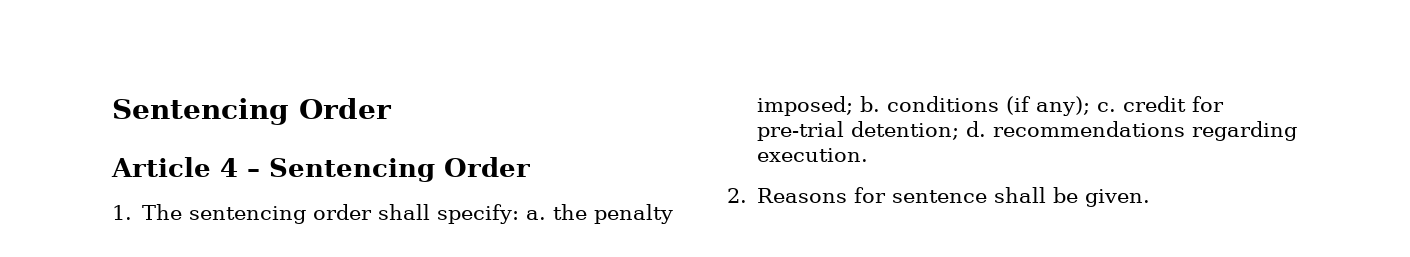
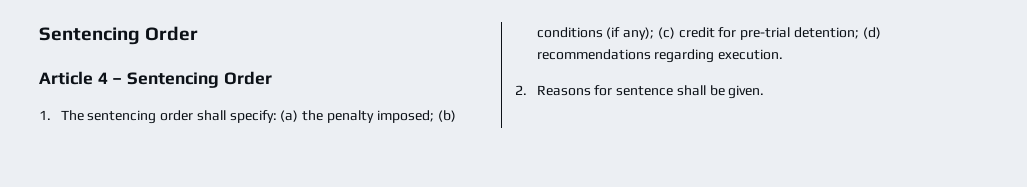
- 1. The sentencing order shall specify: a. the penalty imposed; b. conditions (if any); c. credit for pre-trial detention; d. recommendations regarding execution.
+ 1. The sentencing order shall specify: (a) the penalty imposed; (b) conditions (if any); (c) credit for pre-trial detention; (d) recommendations regarding execution.

